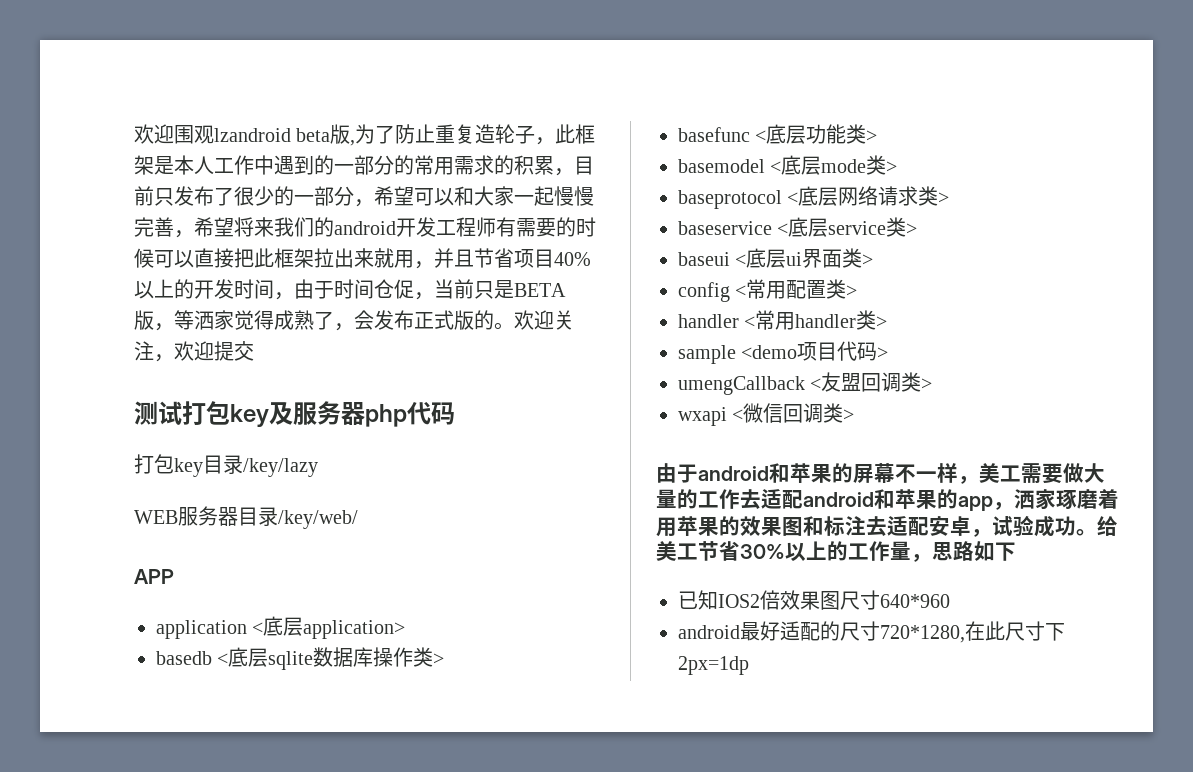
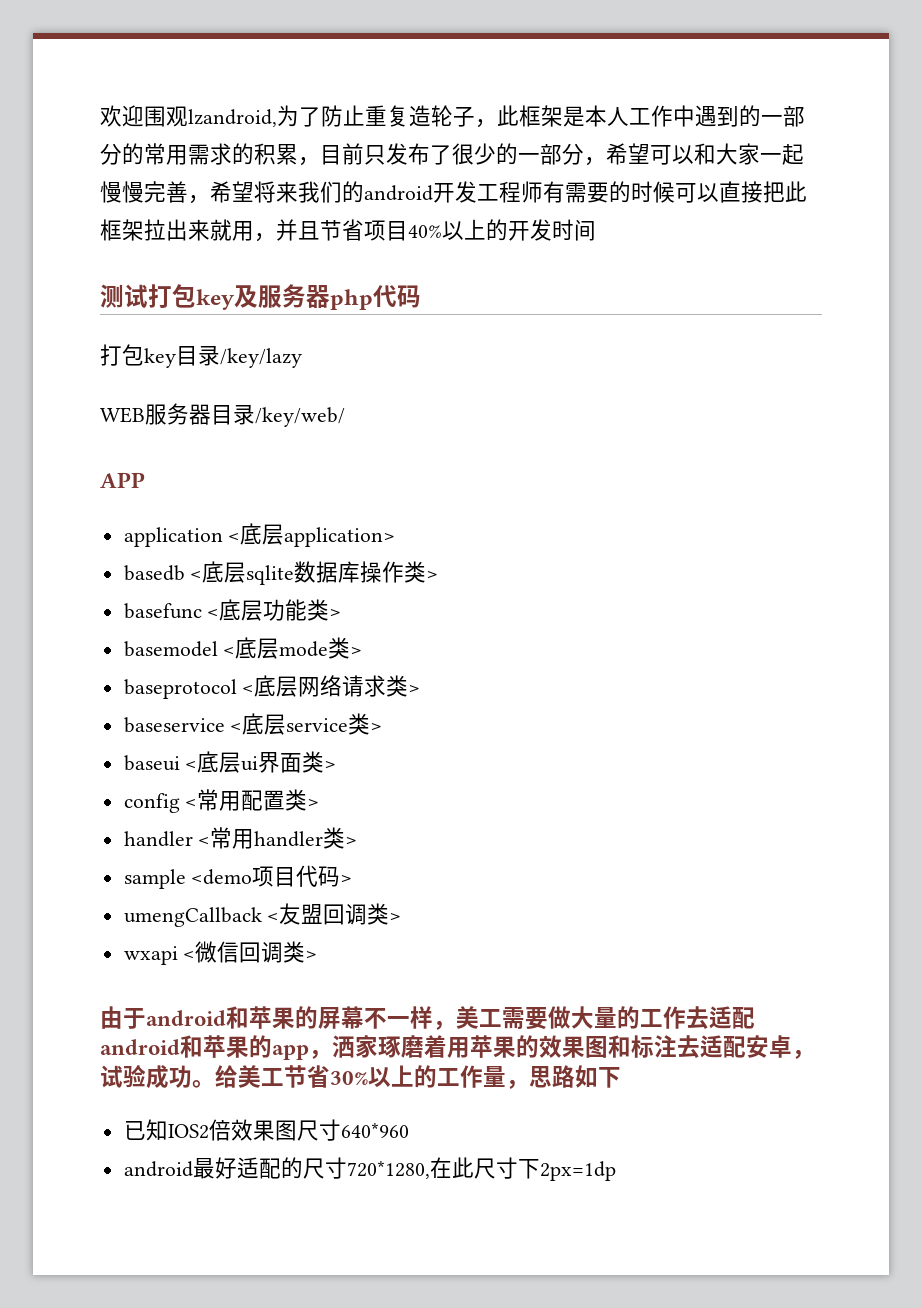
- 欢迎围观lzandroid beta版,为了防止重复造轮子，此框架是本人工作中遇到的一部分的常用需求的积累，目前只发布了很少的一部分，希望可以和大家一起慢慢完善，希望将来我们的android开发工程师有需要的时候可以直接把此框架拉出来就用，并且节省项目40%以上的开发时间，由于时间仓促，当前只是BETA版，等洒家觉得成熟了，会发布正式版的。欢迎关注，欢迎提交
+ 欢迎围观lzandroid,为了防止重复造轮子，此框架是本人工作中遇到的一部分的常用需求的积累，目前只发布了很少的一部分，希望可以和大家一起慢慢完善，希望将来我们的android开发工程师有需要的时候可以直接把此框架拉出来就用，并且节省项目40%以上的开发时间

